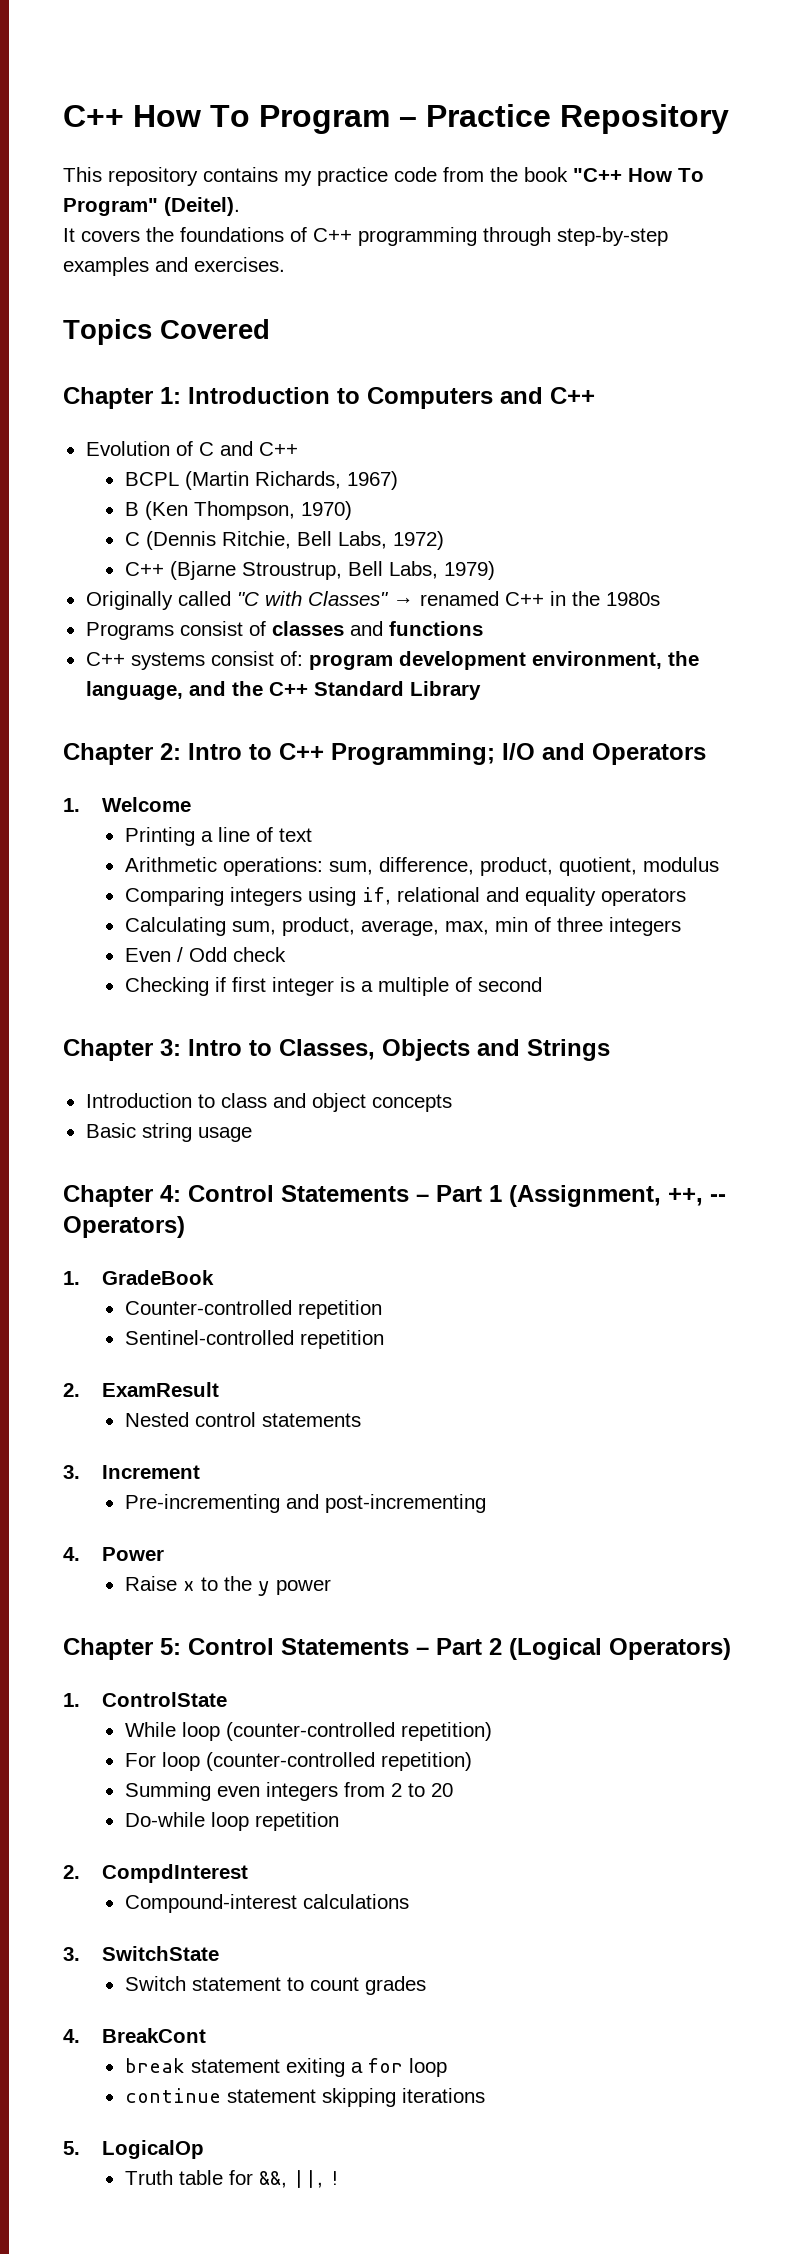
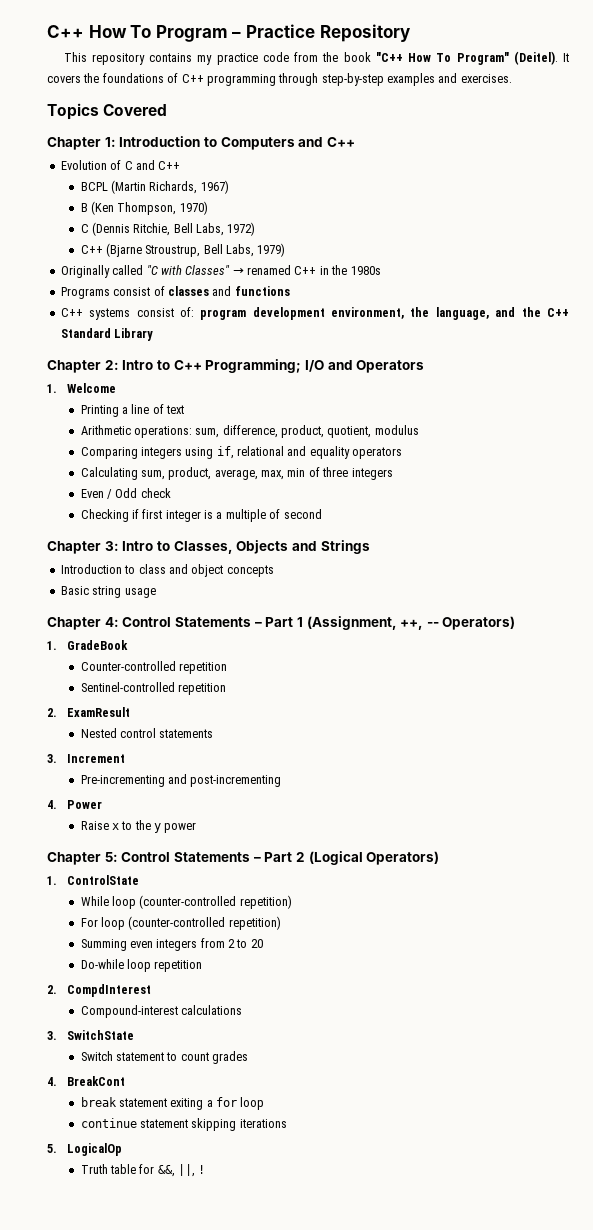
- This repository contains my practice code from the book "C++ How To Program" (Deitel).
- It covers the foundations of C++ programming through step-by-step examples and exercises.
+ This repository contains my practice code from the book "C++ How To Program" (Deitel). It covers the foundations of C++ programming through step-by-step examples and exercises.

